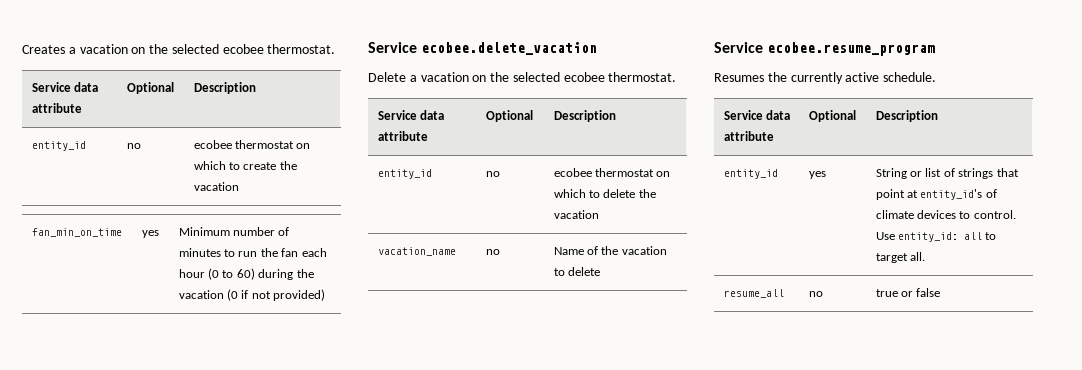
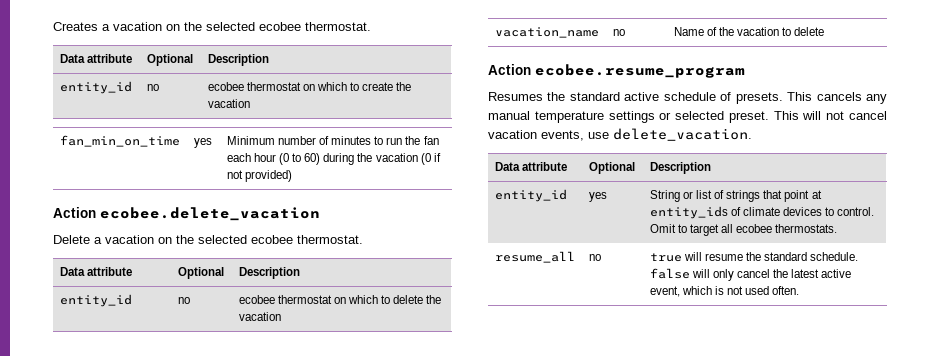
  Creates a vacation on the selected ecobee thermostat.
- Service data attribute | Optional | Description
+ Data attribute | Optional | Description
- Service ecobee.delete_vacation
+ Action ecobee.delete_vacation
  Delete a vacation on the selected ecobee thermostat.
- Service data attribute | Optional | Description
+ Data attribute | Optional | Description
- Service ecobee.resume_program
+ Action ecobee.resume_program
- Resumes the currently active schedule.
- Service data attribute | Optional | Description
+ Resumes the standard active schedule of presets. This cancels any manual temperature settings or selected preset. This will not cancel vacation events, use delete_vacation.
+ Data attribute | Optional | Description
- entity_id | yes | String or list of strings that point at entity_id's of climate devices to control. Use entity_id: all to target all.
- resume_all | no | true or false
+ entity_id | yes | String or list of strings that point at entity_ids of climate devices to control. Omit to target all ecobee thermostats.
+ resume_all | no | true will resume the standard schedule. false will only cancel the latest active event, which is not used often.

